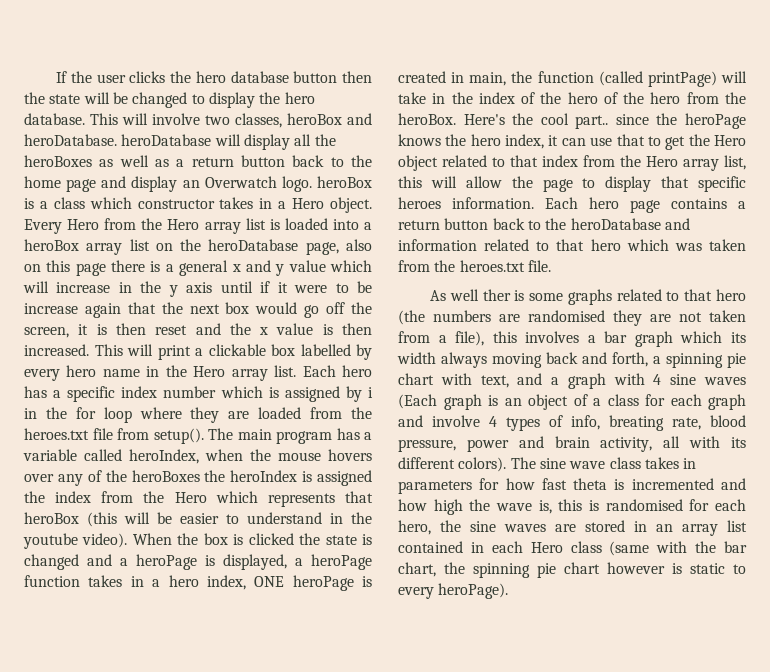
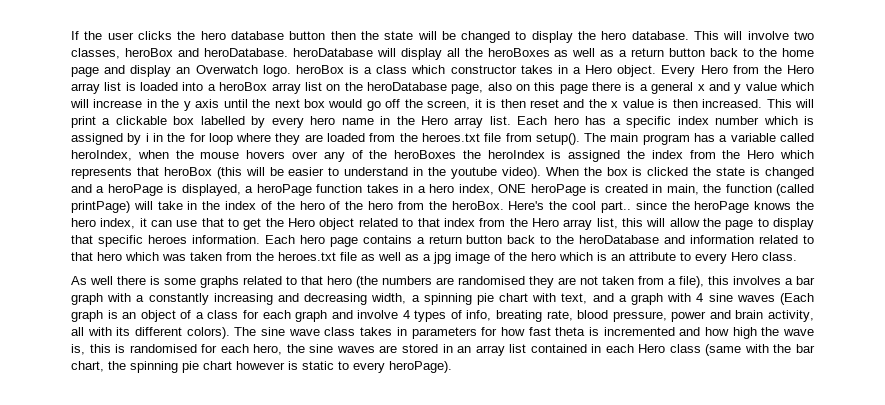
- Every Hero from the Hero array list is loaded into a heroBox array list on the heroDatabase page, also on this page there is a general x and y value which will increase in the y axis until if it were to be increase again that the next box would go off the screen, it is then reset and the x value is then increased.
+ Every Hero from the Hero array list is loaded into a heroBox array list on the heroDatabase page, also on this page there is a general x and y value which will increase in the y axis until the next box would go off the screen, it is then reset and the x value is then increased.
- Each hero page contains a return button back to the heroDatabase and information related to that hero which was taken from the heroes.txt file.
+ Each hero page contains a return button back to the heroDatabase and information related to that hero which was taken from the heroes.txt file as well as a jpg image of the hero which is an attribute to every Hero class.
- As well ther is some graphs related to that hero (the numbers are randomised they are not taken from a file), this involves a bar graph which its width always moving back and forth, a spinning pie chart with text, and a graph with 4 sine waves (Each graph is an object of a class for each graph and involve 4 types of info, breating rate, blood pressure, power and brain activity, all with its different colors).
+ As well there is some graphs related to that hero (the numbers are randomised they are not taken from a file), this involves a bar graph with a constantly increasing and decreasing width, a spinning pie chart with text, and a graph with 4 sine waves (Each graph is an object of a class for each graph and involve 4 types of info, breating rate, blood pressure, power and brain activity, all with its different colors).

